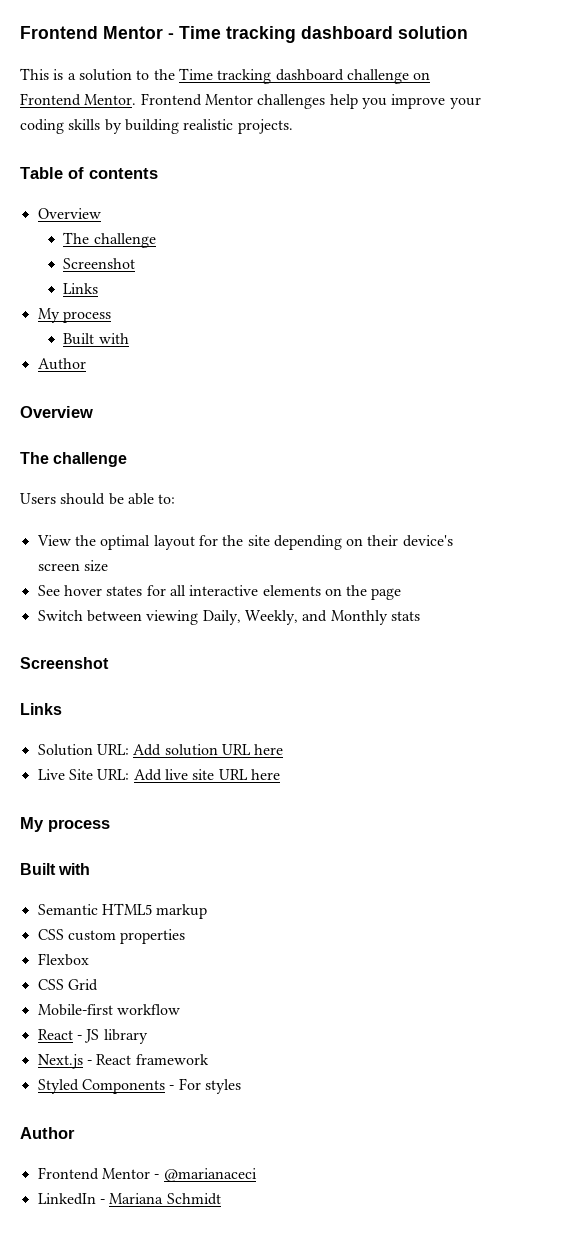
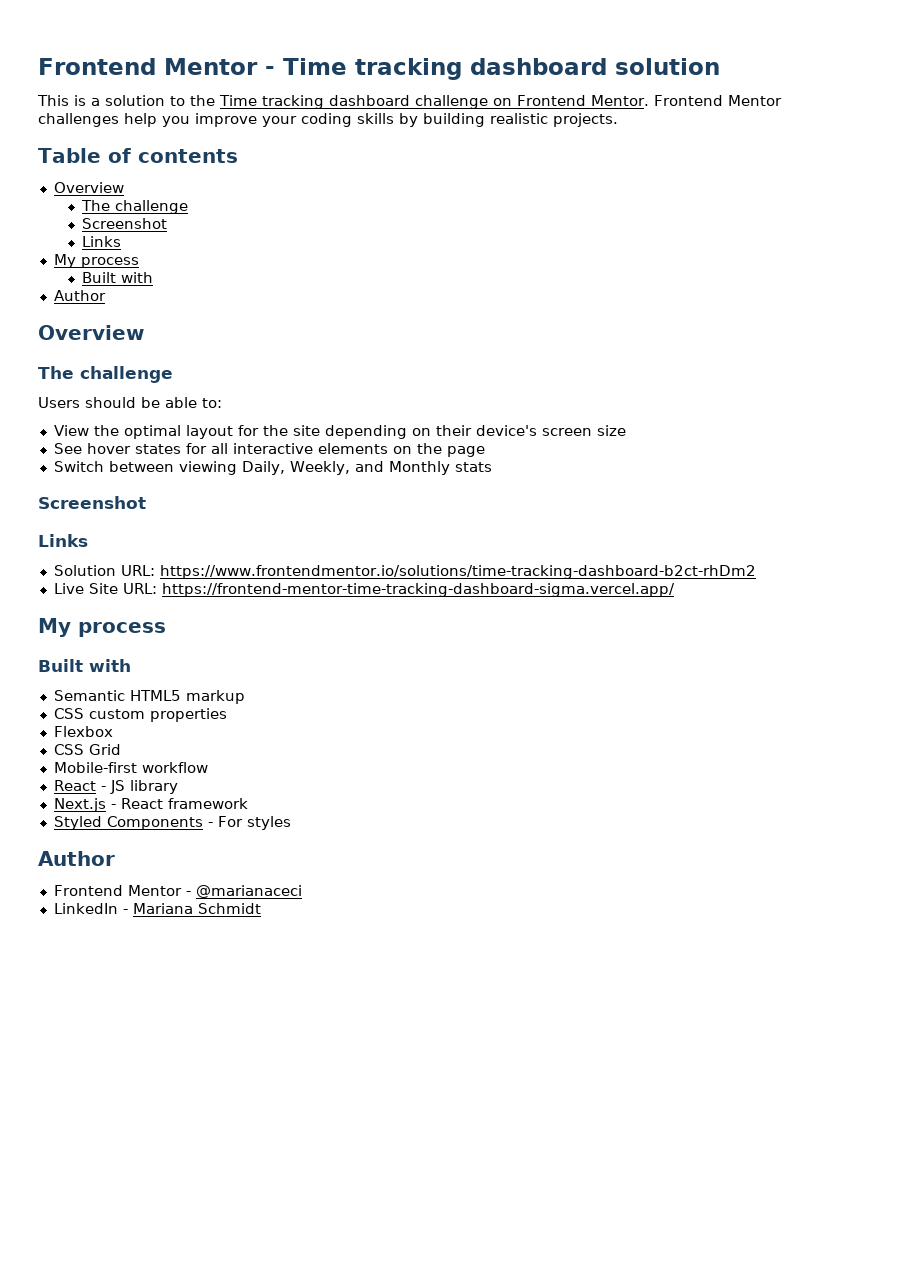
- Solution URL: Add solution URL here
+ Solution URL: https://www.frontendmentor.io/solutions/time-tracking-dashboard-b2ct-rhDm2
- Live Site URL: Add live site URL here
+ Live Site URL: https://frontend-mentor-time-tracking-dashboard-sigma.vercel.app/

